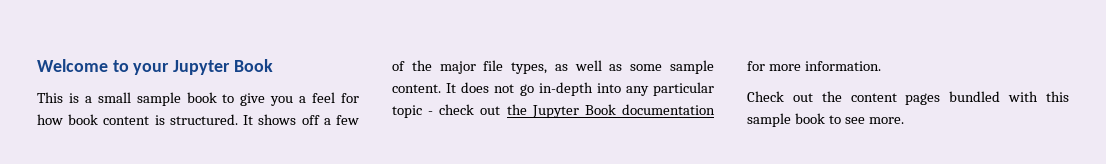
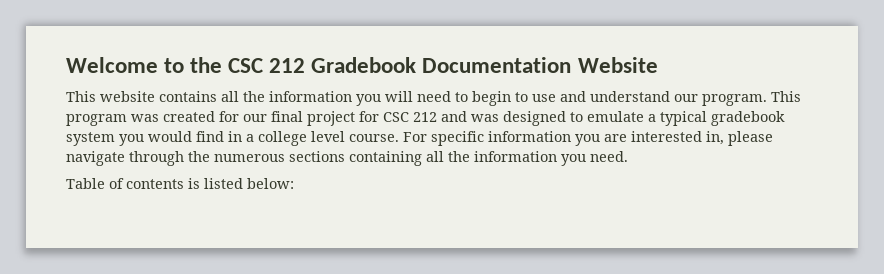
- Welcome to your Jupyter Book
- This is a small sample book to give you a feel for how book content is structured. It shows off a few of the major file types, as well as some sample content. It does not go in-depth into any particular topic - check out the Jupyter Book documentation for more information.
- Check out the content pages bundled with this sample book to see more.
+ Welcome to the CSC 212 Gradebook Documentation Website
+ This website contains all the information you will need to begin to use and understand our program. This program was created for our final project for CSC 212 and was designed to emulate a typical gradebook system you would find in a college level course. For specific information you are interested in, please navigate through the numerous sections containing all the information you need.
+ Table of contents is listed below:

